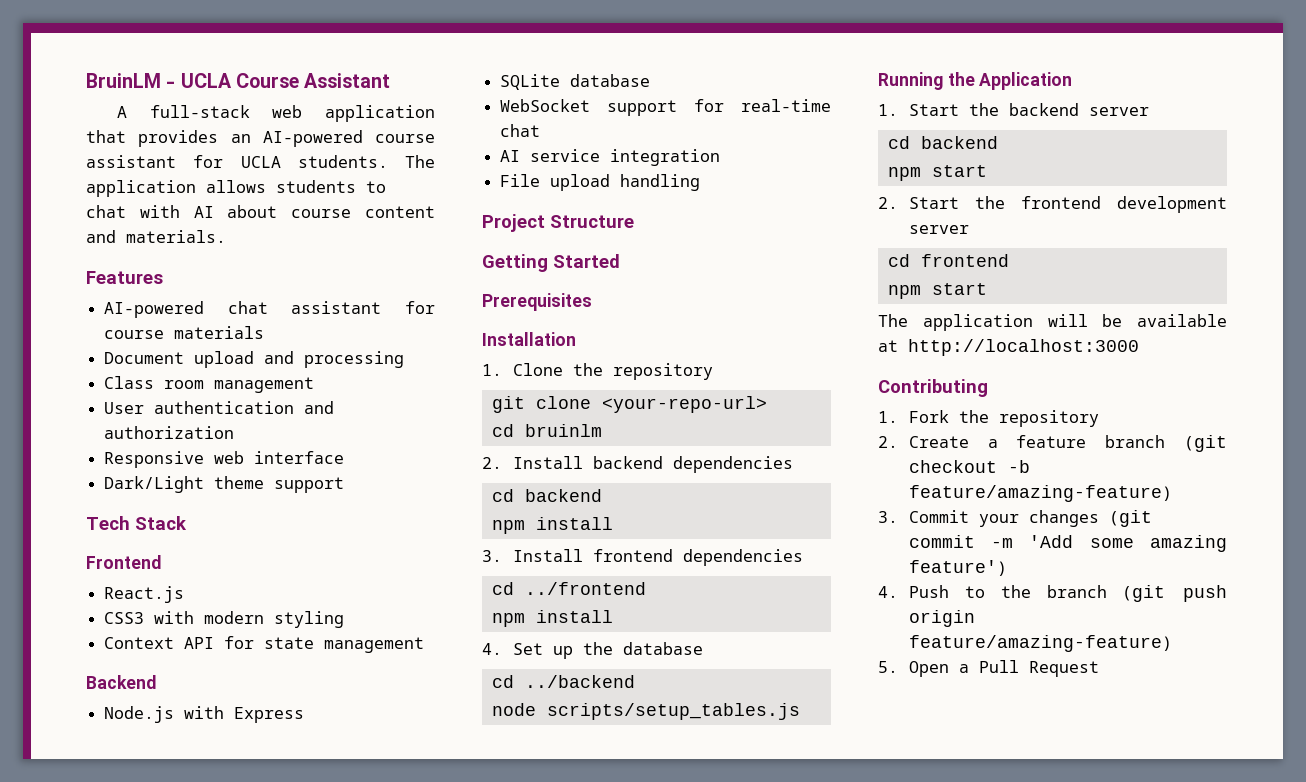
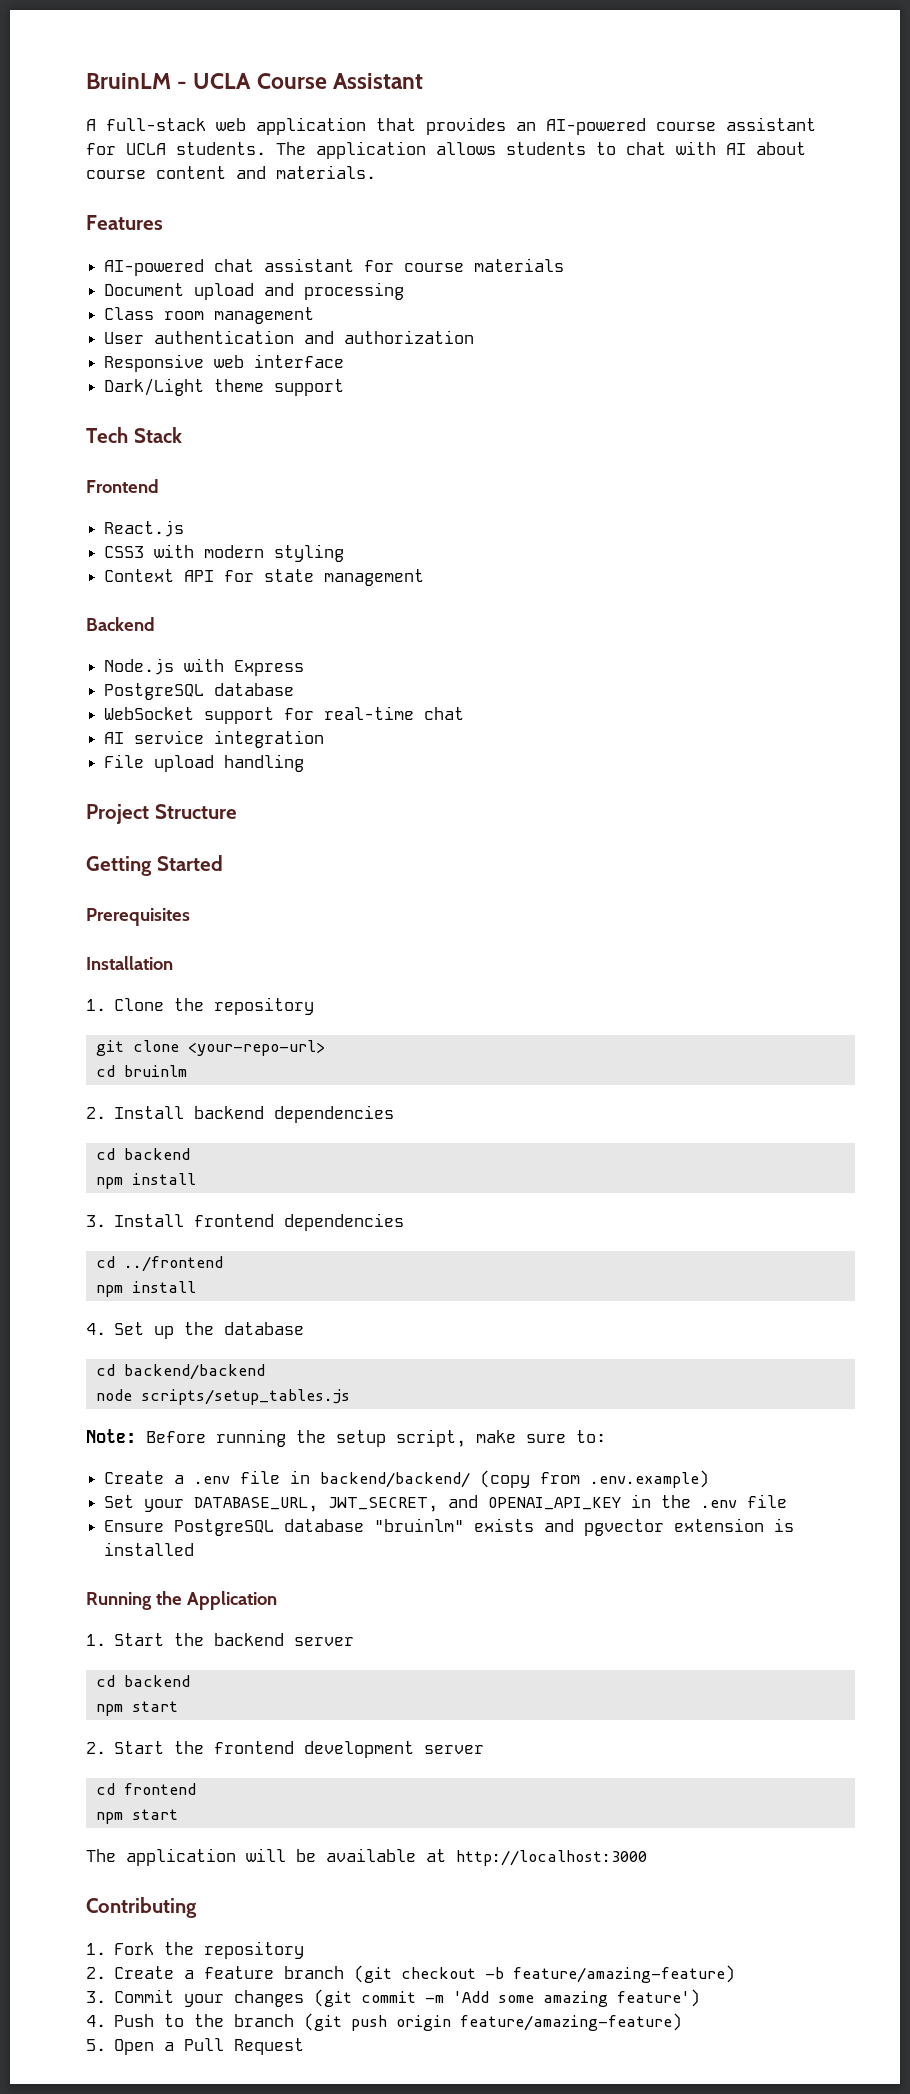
  Node.js with Express
- SQLite database
+ PostgreSQL database
- cd ../backend
+ cd backend/backend
+ Note: Before running the setup script, make sure to:
+ Create a .env file in backend/backend/ (copy from .env.example)
+ Set your DATABASE_URL, JWT_SECRET, and OPENAI_API_KEY in the .env file
+ Ensure PostgreSQL database "bruinlm" exists and pgvector extension is installed

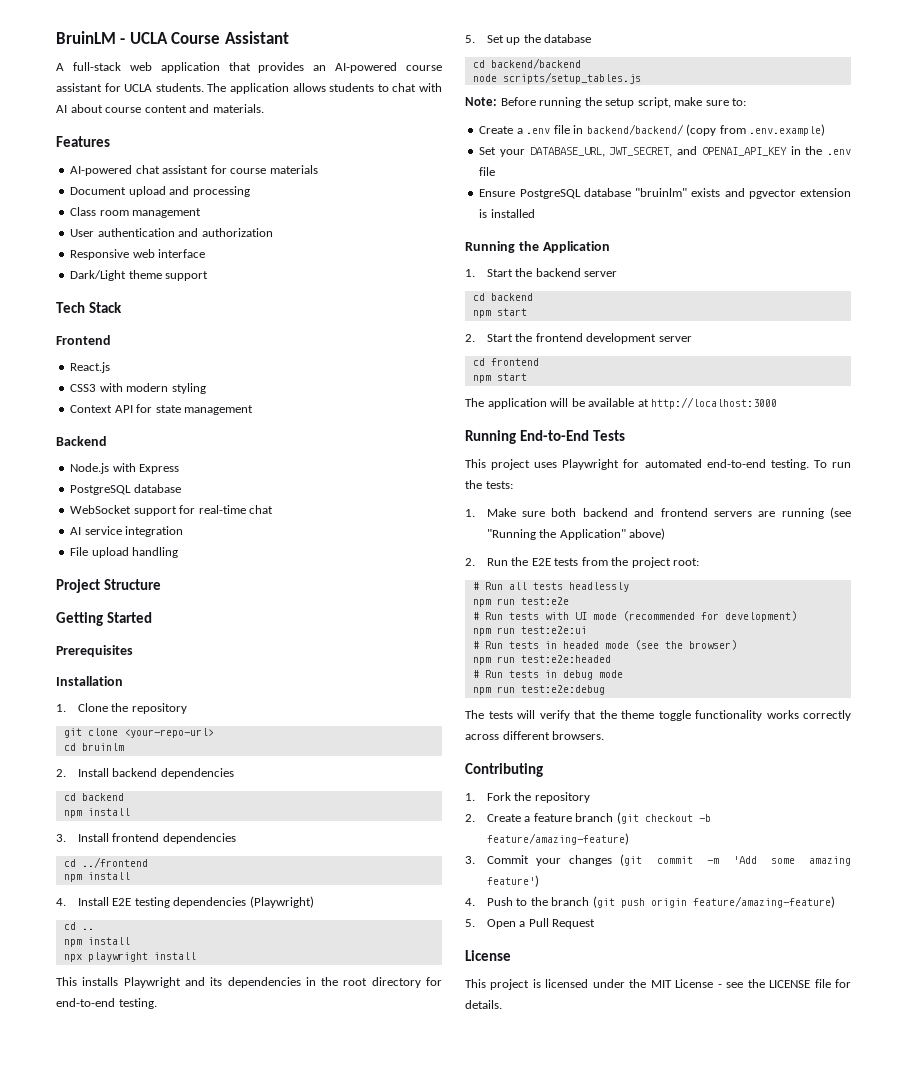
- 4. Set up the database
+ 4. Install E2E testing dependencies (Playwright)
+ cd ..
+ npm install
+ npx playwright install
+ This installs Playwright and its dependencies in the root directory for end-to-end testing.
+ 5. Set up the database
+ Running End-to-End Tests
+ This project uses Playwright for automated end-to-end testing. To run the tests:
+ 1. Make sure both backend and frontend servers are running (see "Running the Application" above)
+ 2. Run the E2E tests from the project root:
+ # Run all tests headlessly
+ npm run test:e2e
+ # Run tests with UI mode (recommended for development)
+ npm run test:e2e:ui
+ # Run tests in headed mode (see the browser)
+ npm run test:e2e:headed
+ # Run tests in debug mode
+ npm run test:e2e:debug
+ The tests will verify that the theme toggle functionality works correctly across different browsers.
  5. Open a Pull Request
+ License
+ This project is licensed under the MIT License - see the LICENSE file for details.

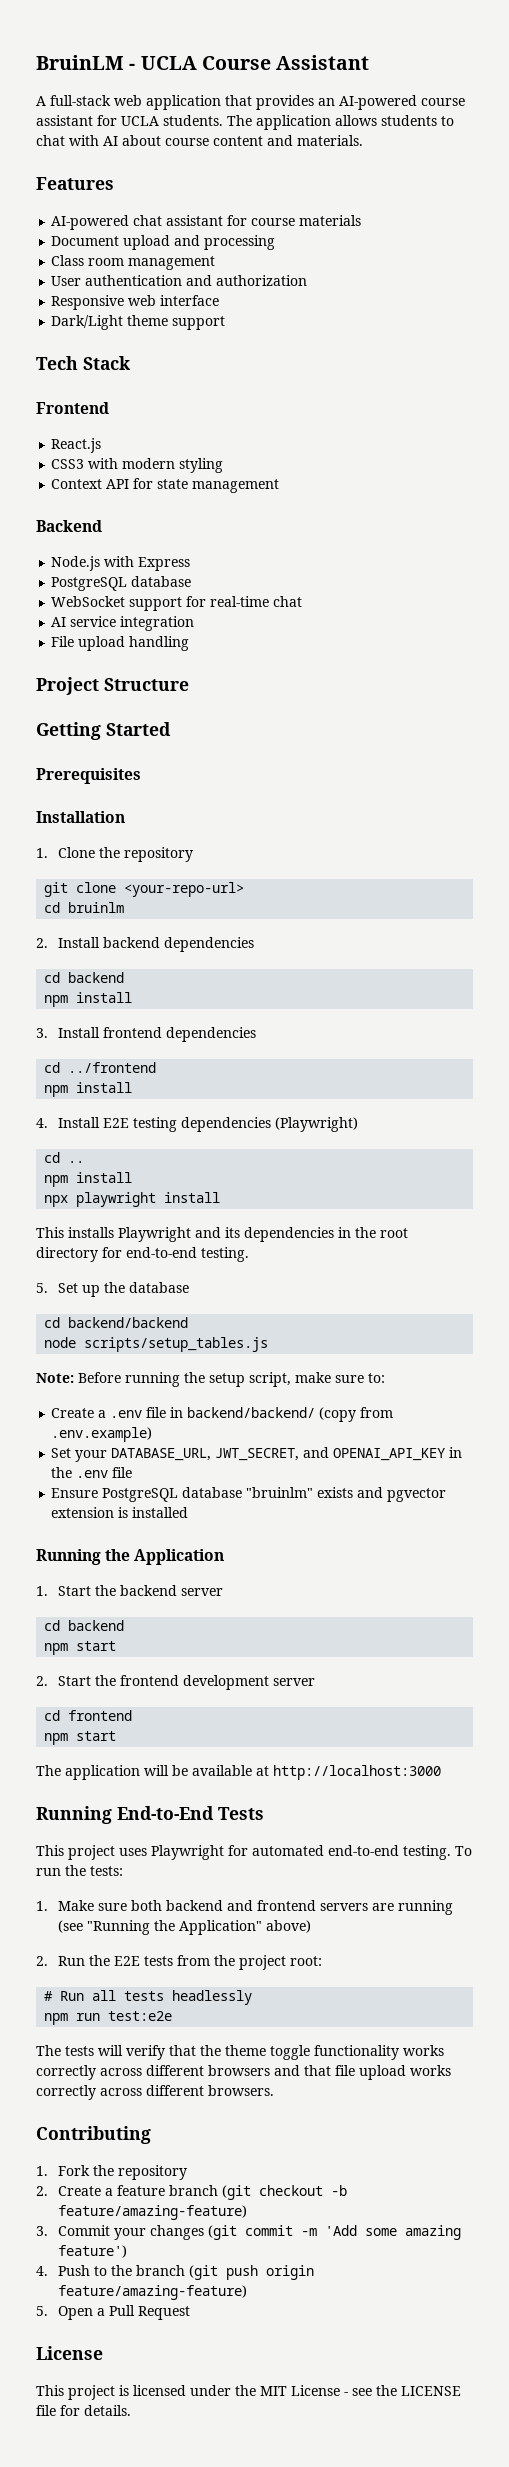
- # Run tests with UI mode (recommended for development)
- npm run test:e2e:ui
- # Run tests in headed mode (see the browser)
- npm run test:e2e:headed
- # Run tests in debug mode
- npm run test:e2e:debug
- The tests will verify that the theme toggle functionality works correctly across different browsers.
+ The tests will verify that the theme toggle functionality works correctly across different browsers and that file upload works correctly across different browsers.

